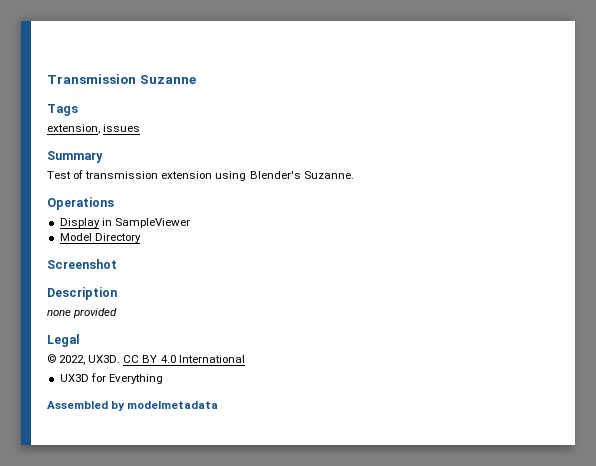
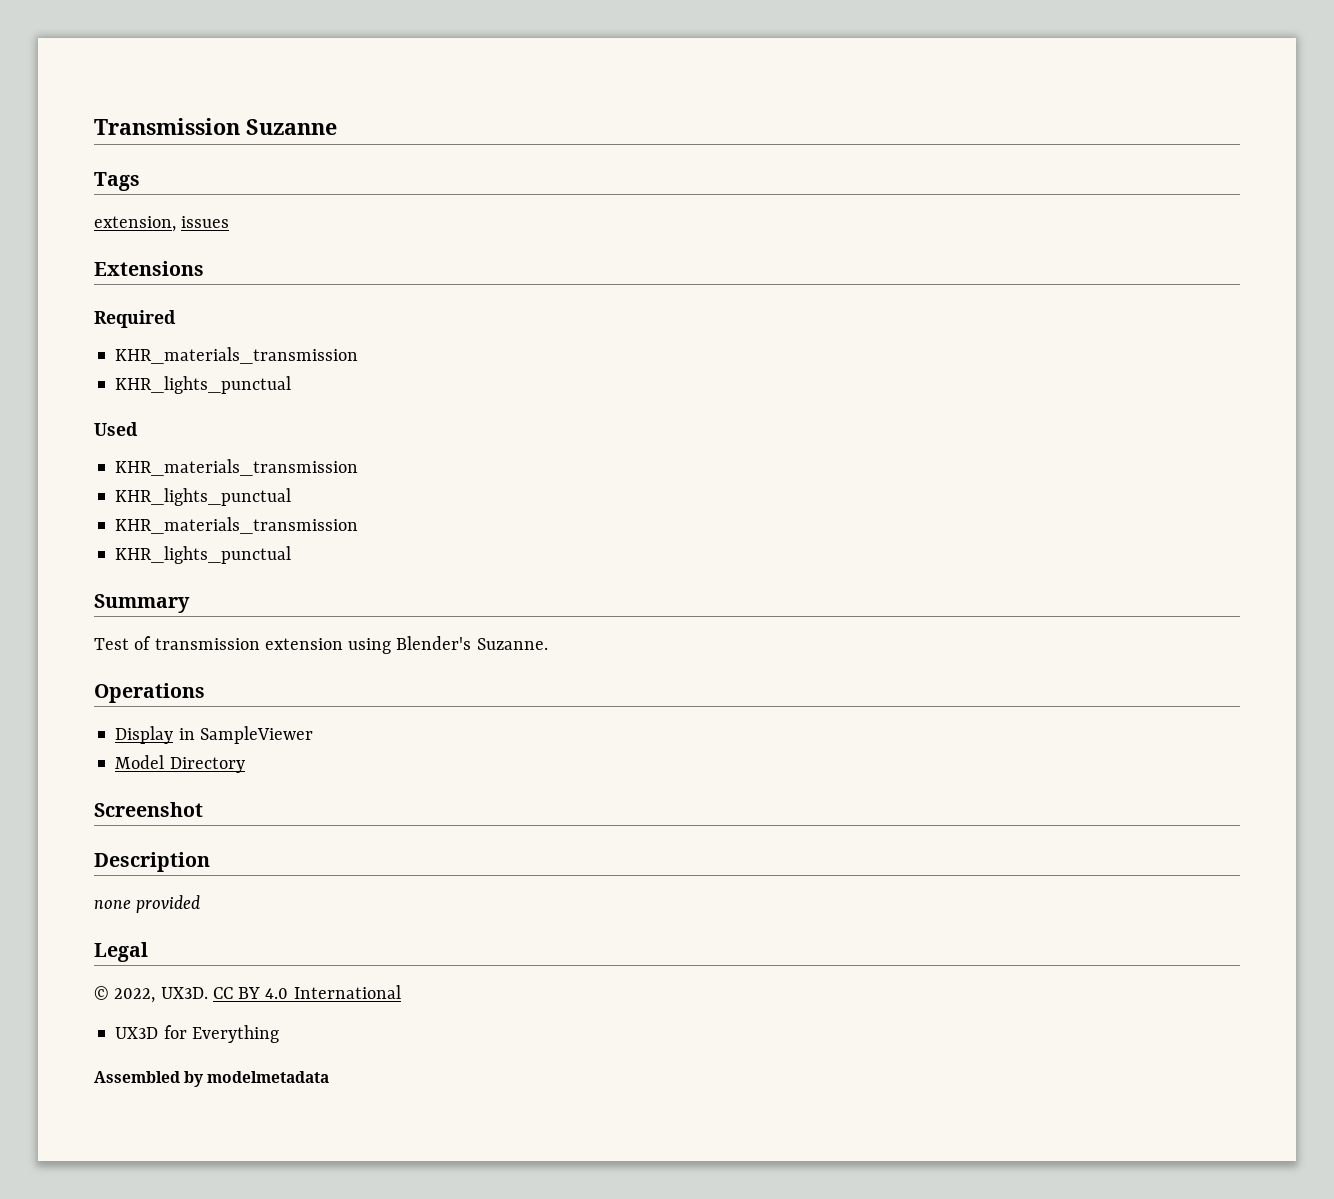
+ Extensions
+ Required
+ KHR_materials_transmission
+ KHR_lights_punctual
+ Used
+ KHR_materials_transmission
+ KHR_lights_punctual
+ KHR_materials_transmission
+ KHR_lights_punctual

